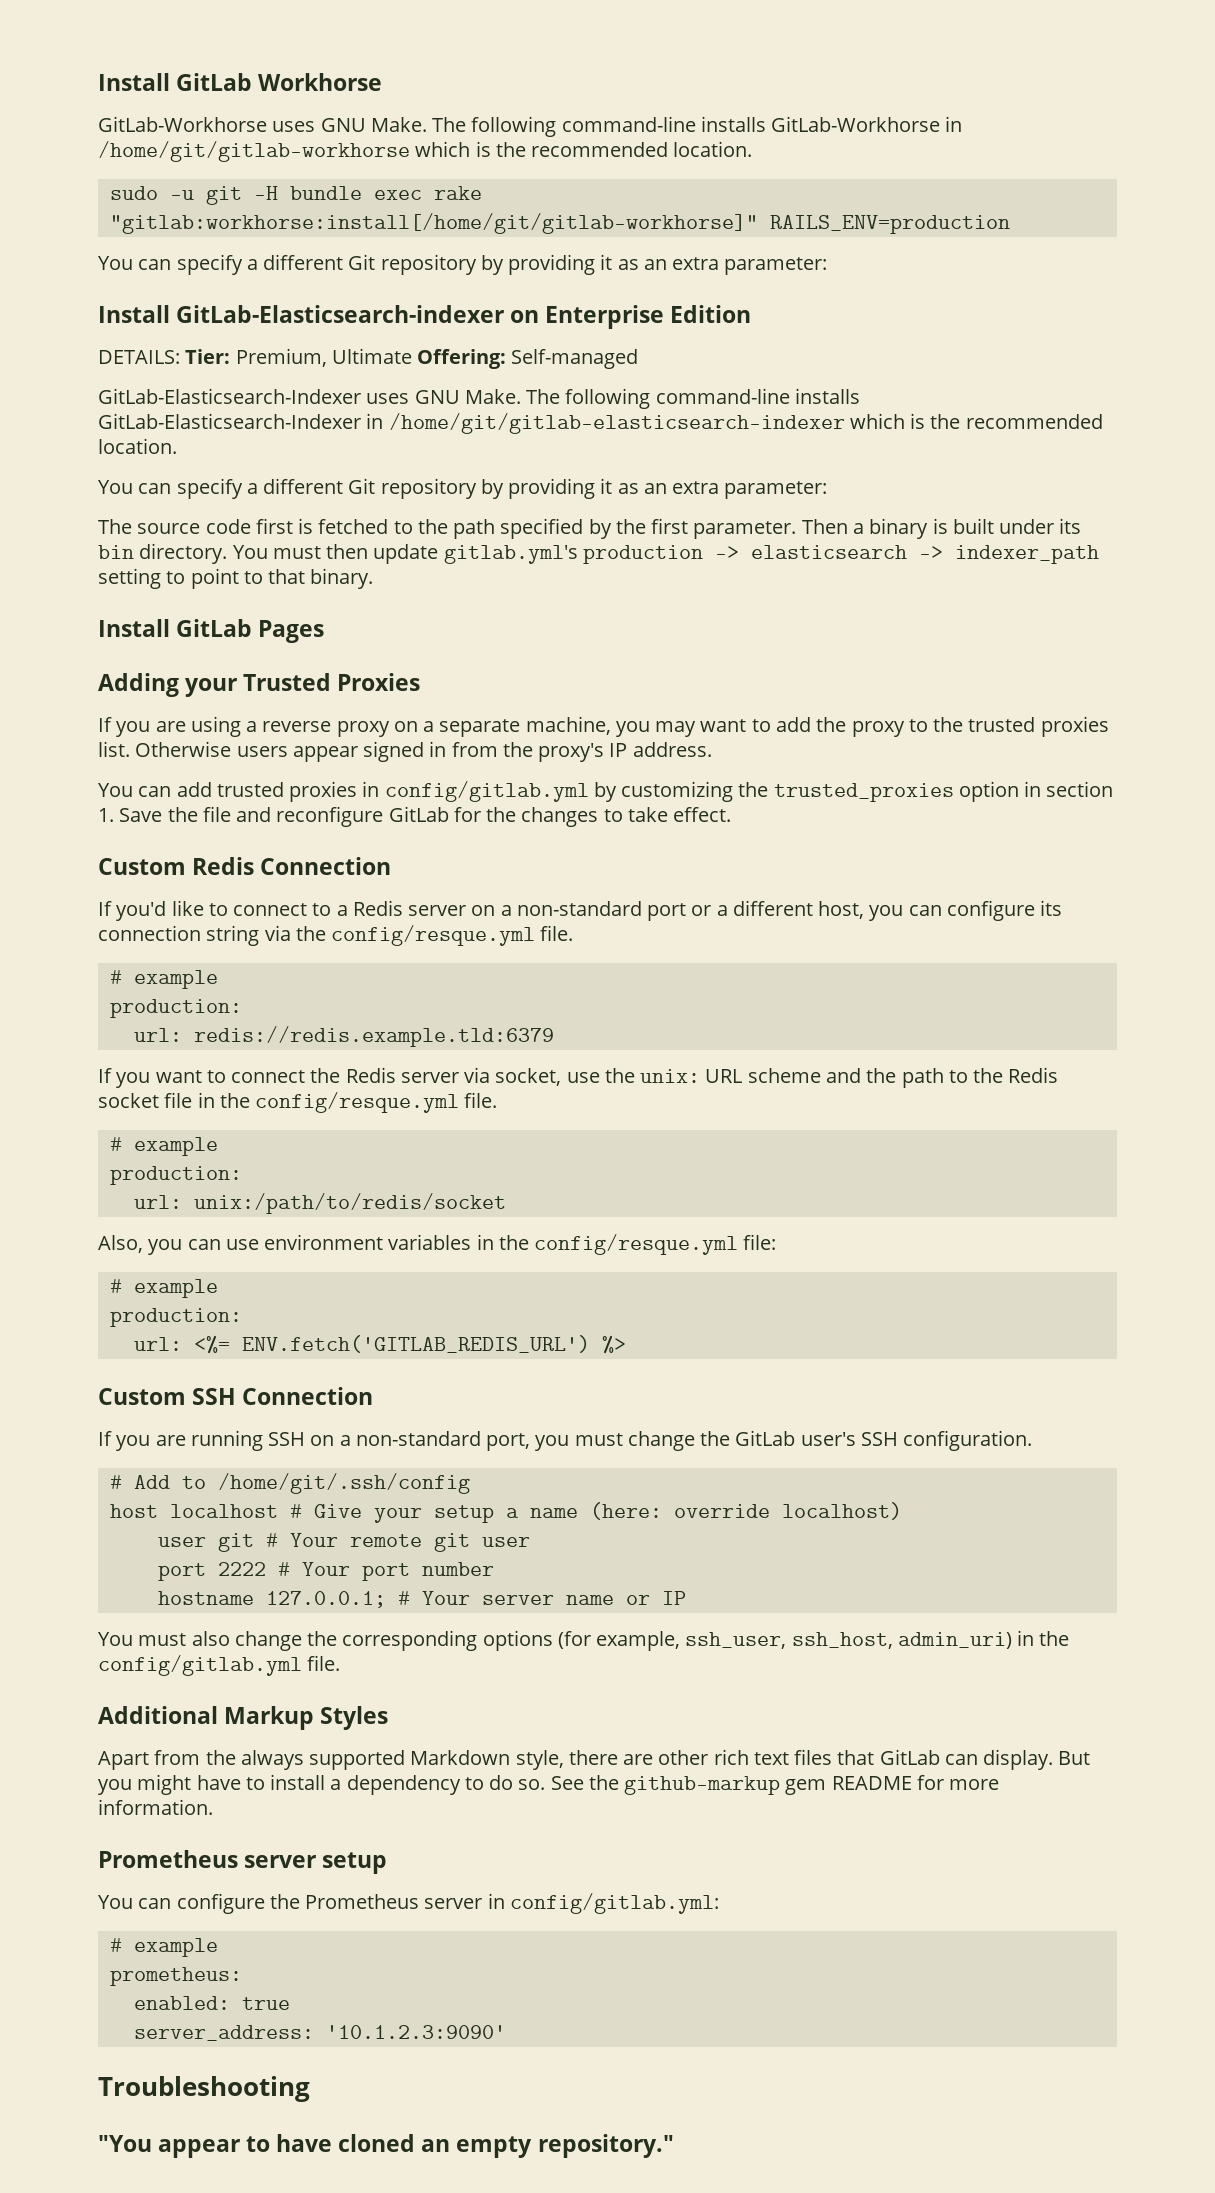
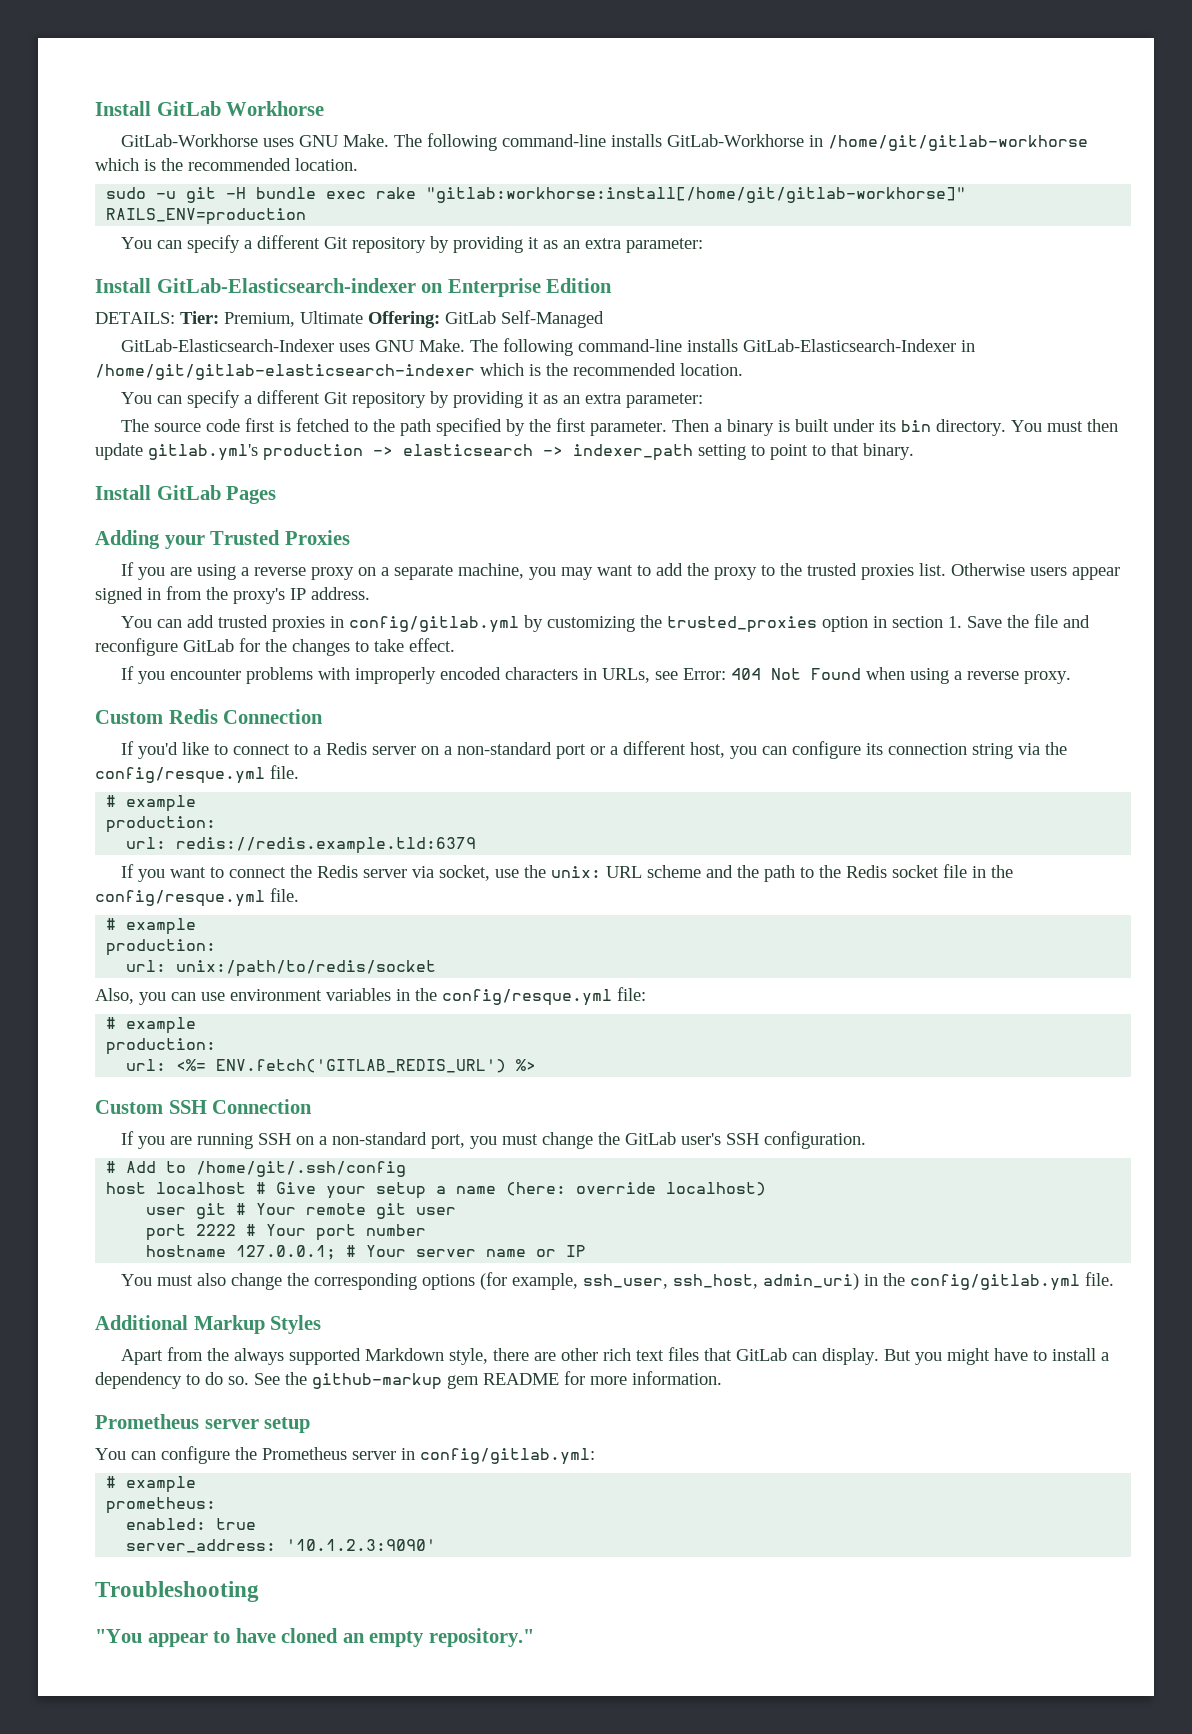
- DETAILS: Tier: Premium, Ultimate Offering: Self-managed
+ DETAILS: Tier: Premium, Ultimate Offering: GitLab Self-Managed
+ If you encounter problems with improperly encoded characters in URLs, see Error: 404 Not Found when using a reverse proxy.

